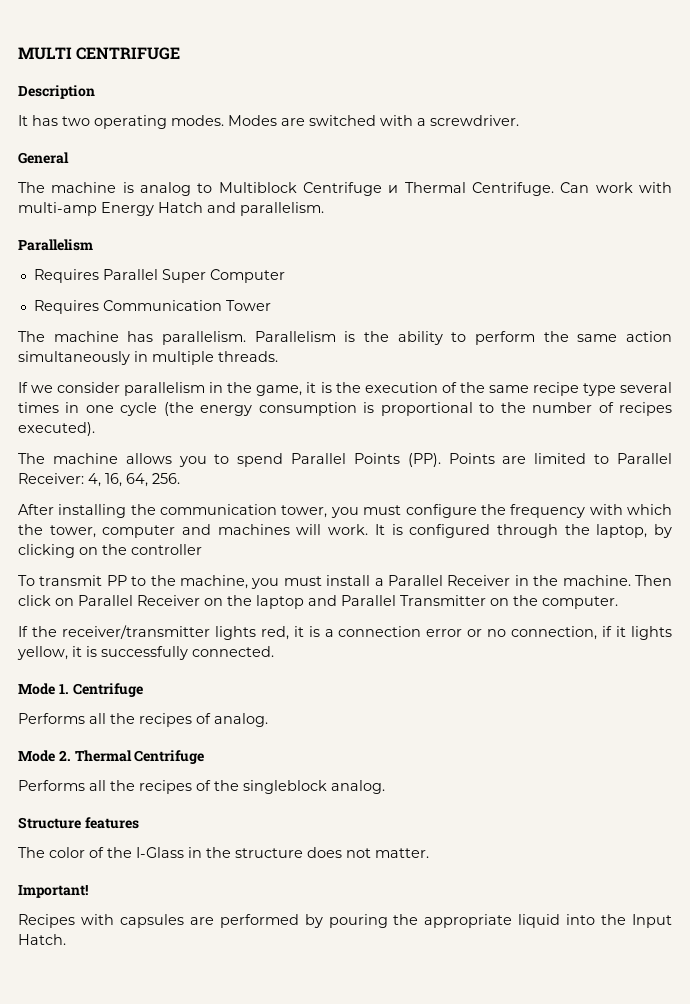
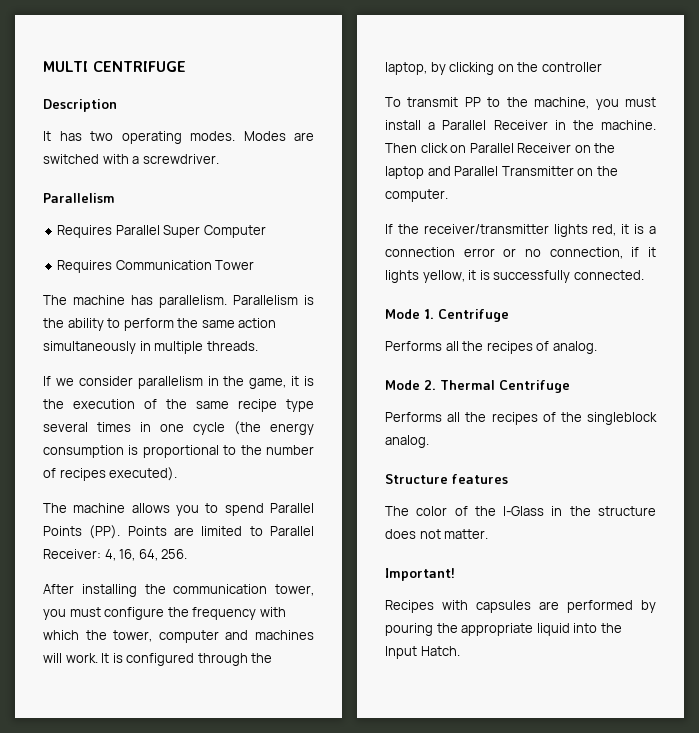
- General
- The machine is analog to Multiblock Centrifuge и Thermal Centrifuge. Can work with multi-amp Energy Hatch and parallelism.

